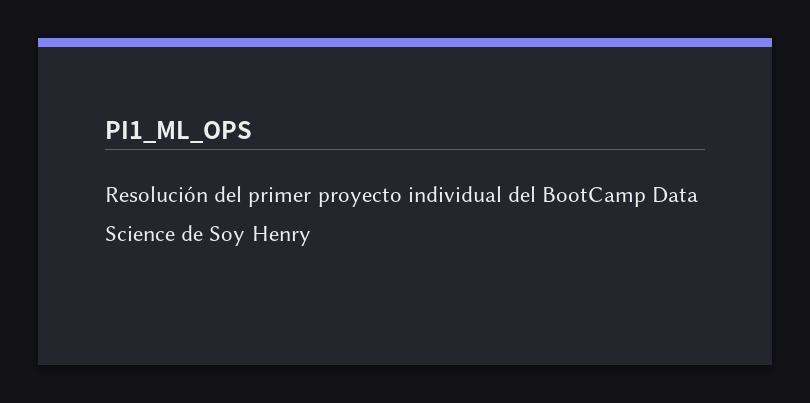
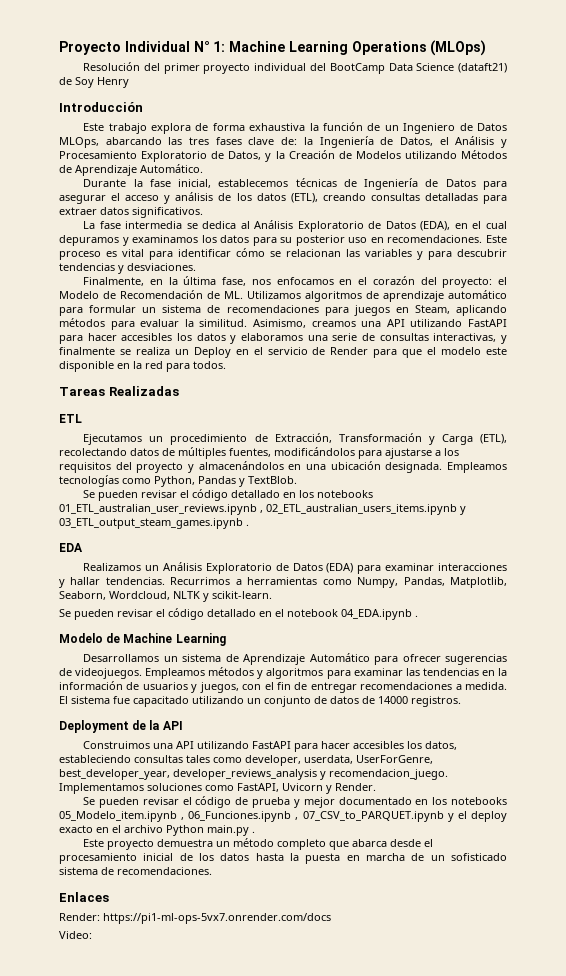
- PI1_ML_OPS
+ Proyecto Individual N° 1: Machine Learning Operations (MLOps)
- Resolución del primer proyecto individual del BootCamp Data Science de Soy Henry
+ Resolución del primer proyecto individual del BootCamp Data Science (dataft21) de Soy Henry
+ Introducción
+ Este trabajo explora de forma exhaustiva la función de un Ingeniero de Datos MLOps, abarcando las tres fases clave de: la Ingeniería de Datos, el Análisis y Procesamiento Exploratorio de Datos, y la Creación de Modelos utilizando Métodos de Aprendizaje Automático.
+ Durante la fase inicial, establecemos técnicas de Ingeniería de Datos para asegurar el acceso y análisis de los datos (ETL), creando consultas detalladas para extraer datos significativos.
+ La fase intermedia se dedica al Análisis Exploratorio de Datos (EDA), en el cual depuramos y examinamos los datos para su posterior uso en recomendaciones. Este proceso es vital para identificar cómo se relacionan las variables y para descubrir tendencias y desviaciones.
+ Finalmente, en la última fase, nos enfocamos en el corazón del proyecto: el Modelo de Recomendación de ML. Utilizamos algoritmos de aprendizaje automático para formular un sistema de recomendaciones para juegos en Steam, aplicando métodos para evaluar la similitud. Asimismo, creamos una API utilizando FastAPI para hacer accesibles los datos y elaboramos una serie de consultas interactivas, y finalmente se realiza un Deploy en el servicio de Render para que el modelo este disponible en la red para todos.
+ Tareas Realizadas
+ ETL
+ Ejecutamos un procedimiento de Extracción, Transformación y Carga (ETL), recolectando datos de múltiples fuentes, modificándolos para ajustarse a los requisitos del proyecto y almacenándolos en una ubicación designada. Empleamos tecnologías como Python, Pandas y TextBlob.
+ Se pueden revisar el código detallado en los notebooks 01_ETL_australian_user_reviews.ipynb , 02_ETL_australian_users_items.ipynb y 03_ETL_output_steam_games.ipynb .
+ EDA
+ Realizamos un Análisis Exploratorio de Datos (EDA) para examinar interacciones y hallar tendencias. Recurrimos a herramientas como Numpy, Pandas, Matplotlib, Seaborn, Wordcloud, NLTK y scikit-learn.
+ Se pueden revisar el código detallado en el notebook 04_EDA.ipynb .
+ Modelo de Machine Learning
+ Desarrollamos un sistema de Aprendizaje Automático para ofrecer sugerencias de videojuegos. Empleamos métodos y algoritmos para examinar las tendencias en la información de usuarios y juegos, con el fin de entregar recomendaciones a medida. El sistema fue capacitado utilizando un conjunto de datos de 14000 registros.
+ Deployment de la API
+ Construimos una API utilizando FastAPI para hacer accesibles los datos, estableciendo consultas tales como developer, userdata, UserForGenre, best_developer_year, developer_reviews_analysis y recomendacion_juego. Implementamos soluciones como FastAPI, Uvicorn y Render.
+ Se pueden revisar el código de prueba y mejor documentado en los notebooks 05_Modelo_item.ipynb , 06_Funciones.ipynb , 07_CSV_to_PARQUET.ipynb y el deploy exacto en el archivo Python main.py .
+ Este proyecto demuestra un método completo que abarca desde el procesamiento inicial de los datos hasta la puesta en marcha de un sofisticado sistema de recomendaciones.
+ Enlaces
+ Render: https://pi1-ml-ops-5vx7.onrender.com/docs
+ Video:

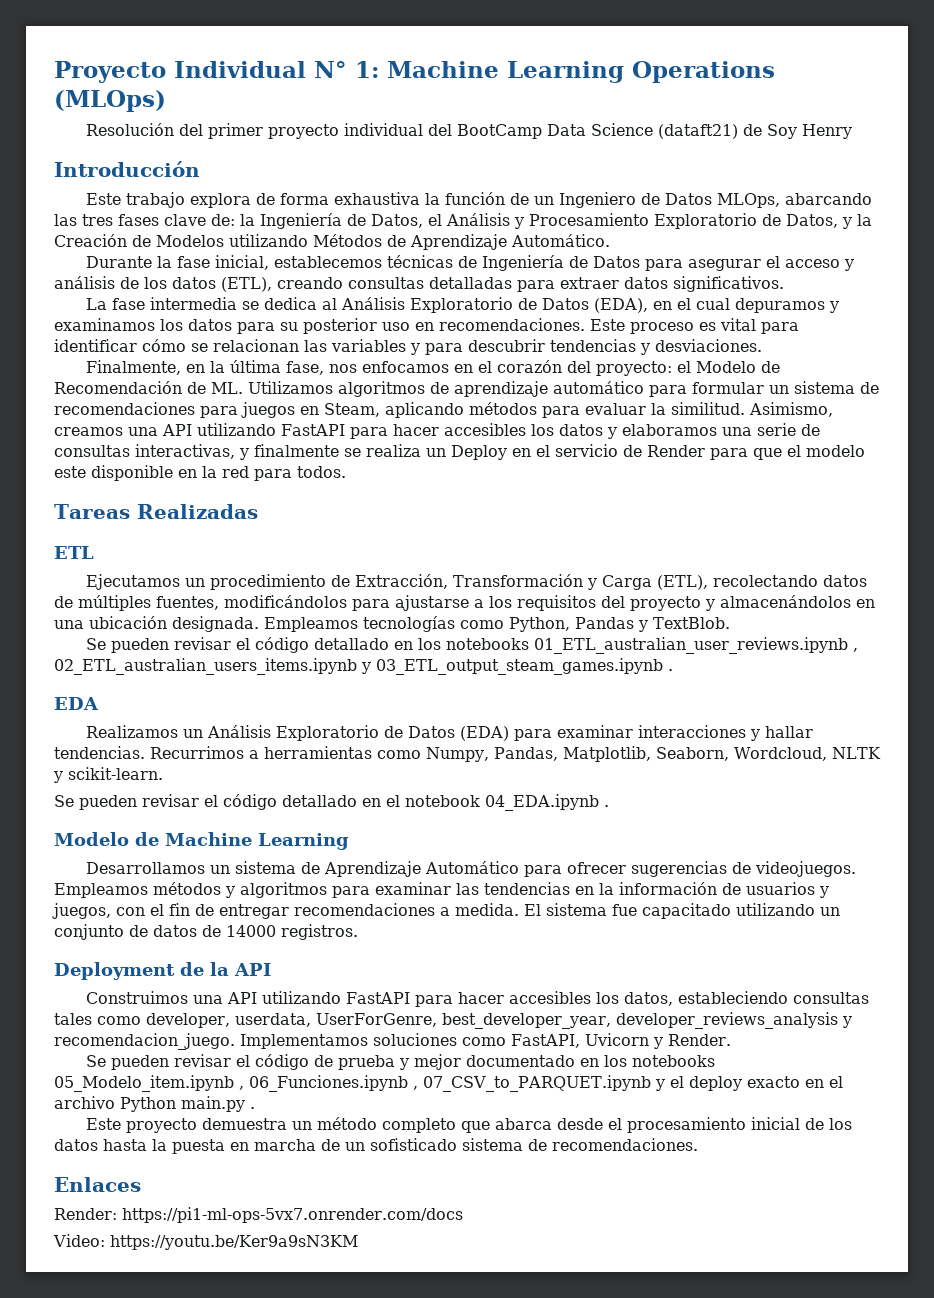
- Video:
+ Video: https://youtu.be/Ker9a9sN3KM

